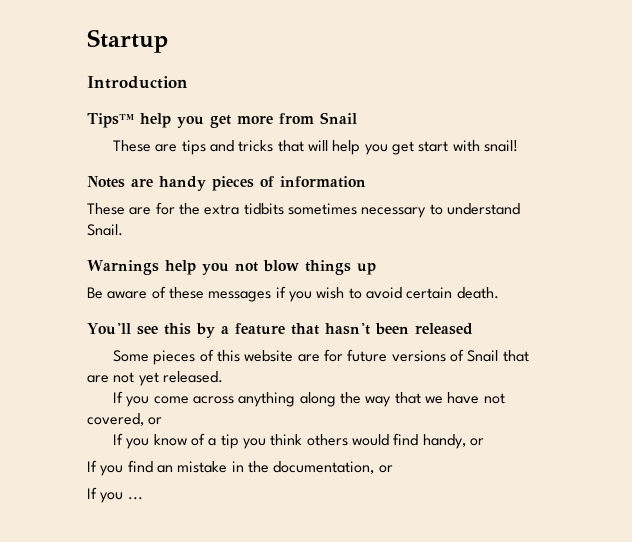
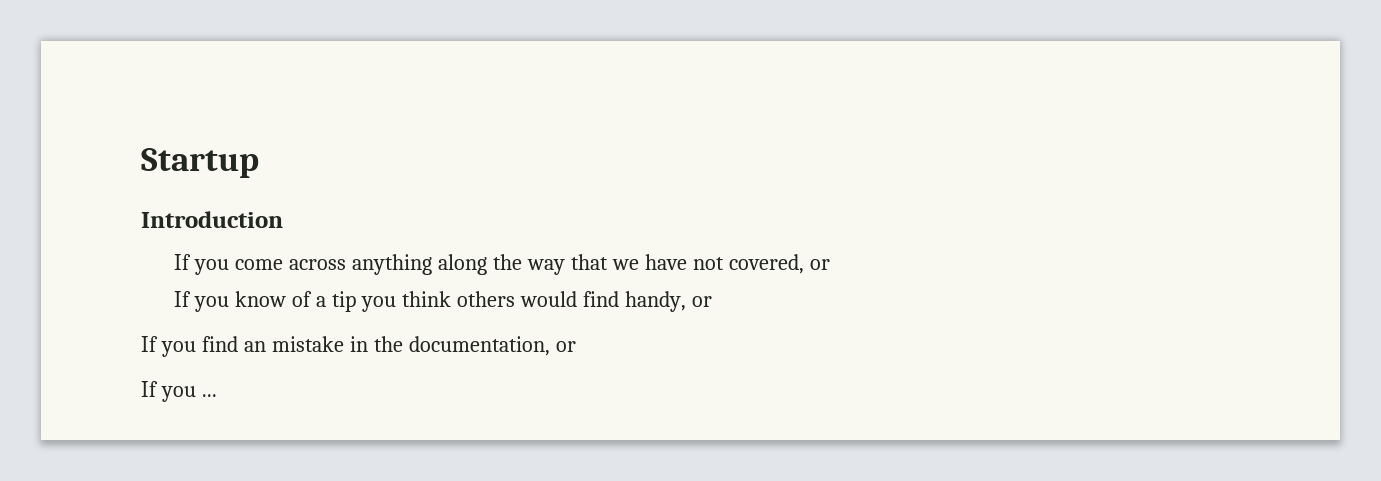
- Tips™ help you get more from Snail
- These are tips and tricks that will help you get start with snail!
- Notes are handy pieces of information
- These are for the extra tidbits sometimes necessary to understand Snail.
- Warnings help you not blow things up
- Be aware of these messages if you wish to avoid certain death.
- You'll see this by a feature that hasn't been released
- Some pieces of this website are for future versions of Snail that are not yet released.

